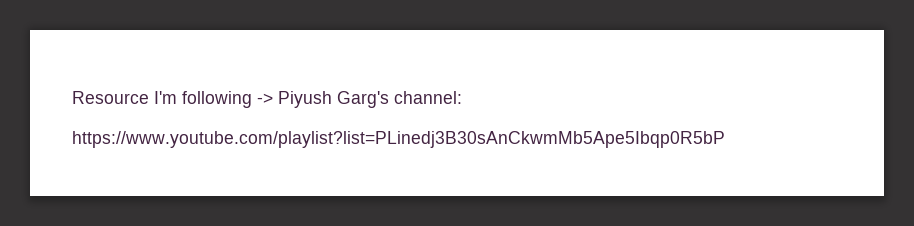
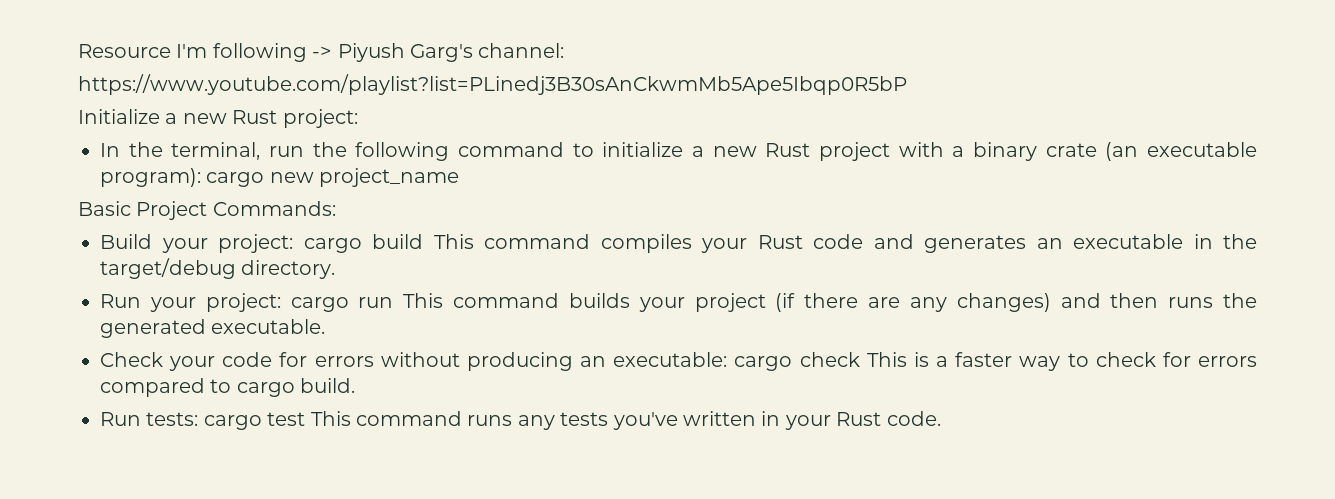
+ Initialize a new Rust project:
+ In the terminal, run the following command to initialize a new Rust project with a binary crate (an executable program): cargo new project_name
+ Basic Project Commands:
+ Build your project: cargo build This command compiles your Rust code and generates an executable in the target/debug directory.
+ Run your project: cargo run This command builds your project (if there are any changes) and then runs the generated executable.
+ Check your code for errors without producing an executable: cargo check This is a faster way to check for errors compared to cargo build.
+ Run tests: cargo test This command runs any tests you've written in your Rust code.

